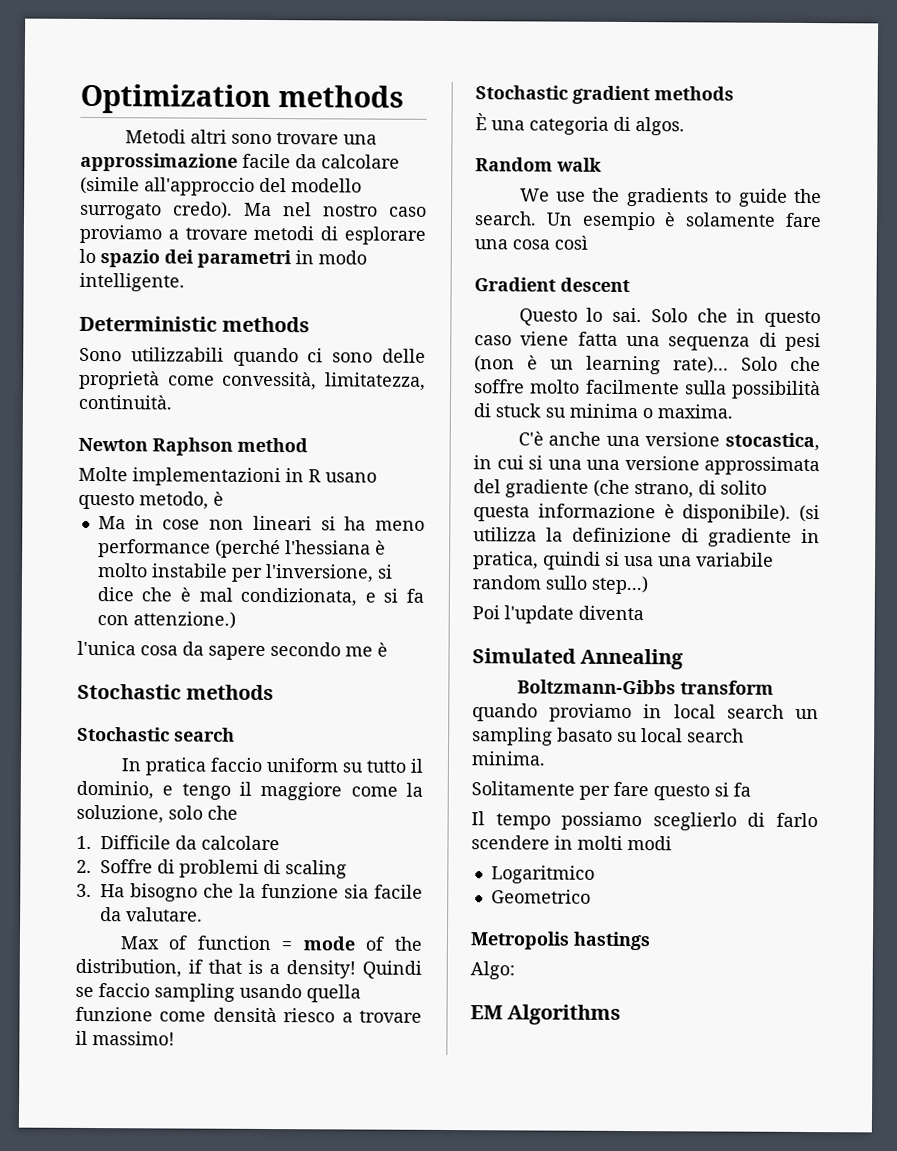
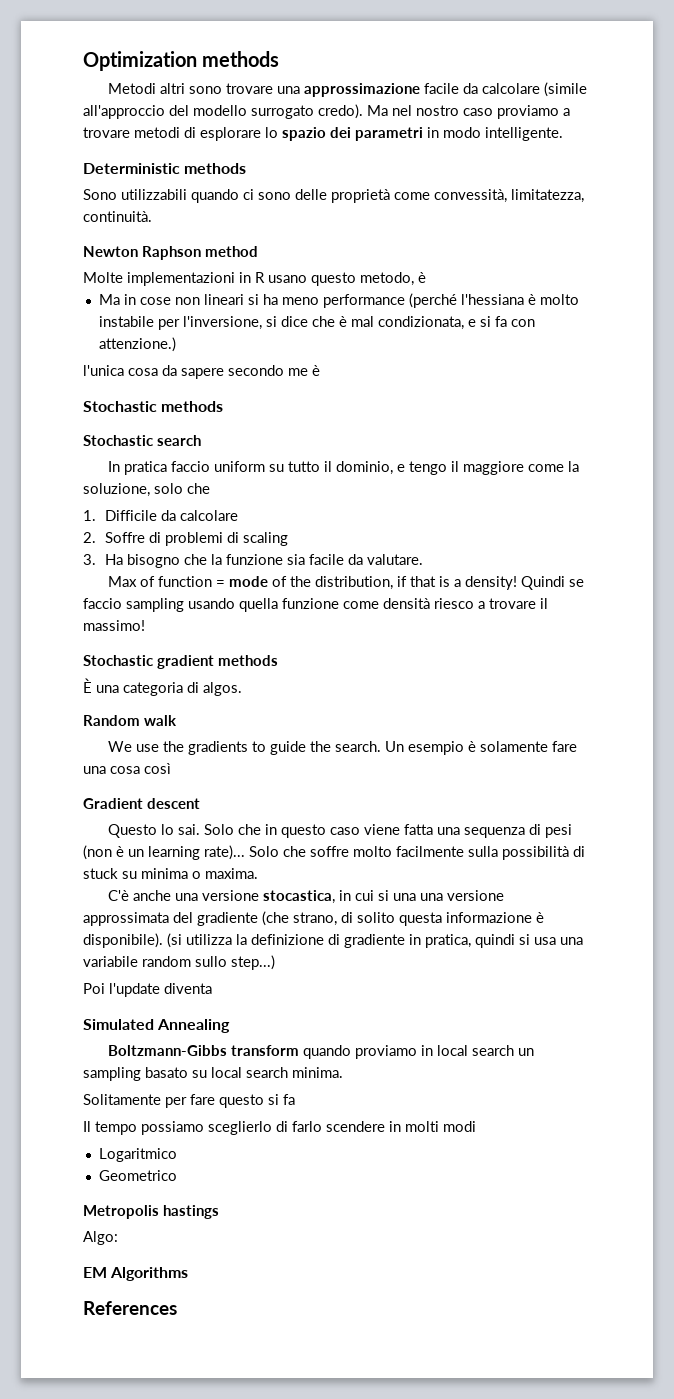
+ References

